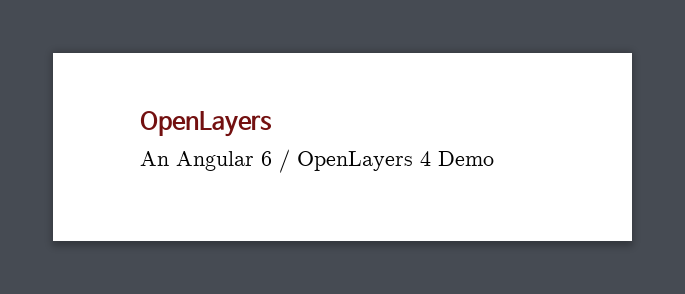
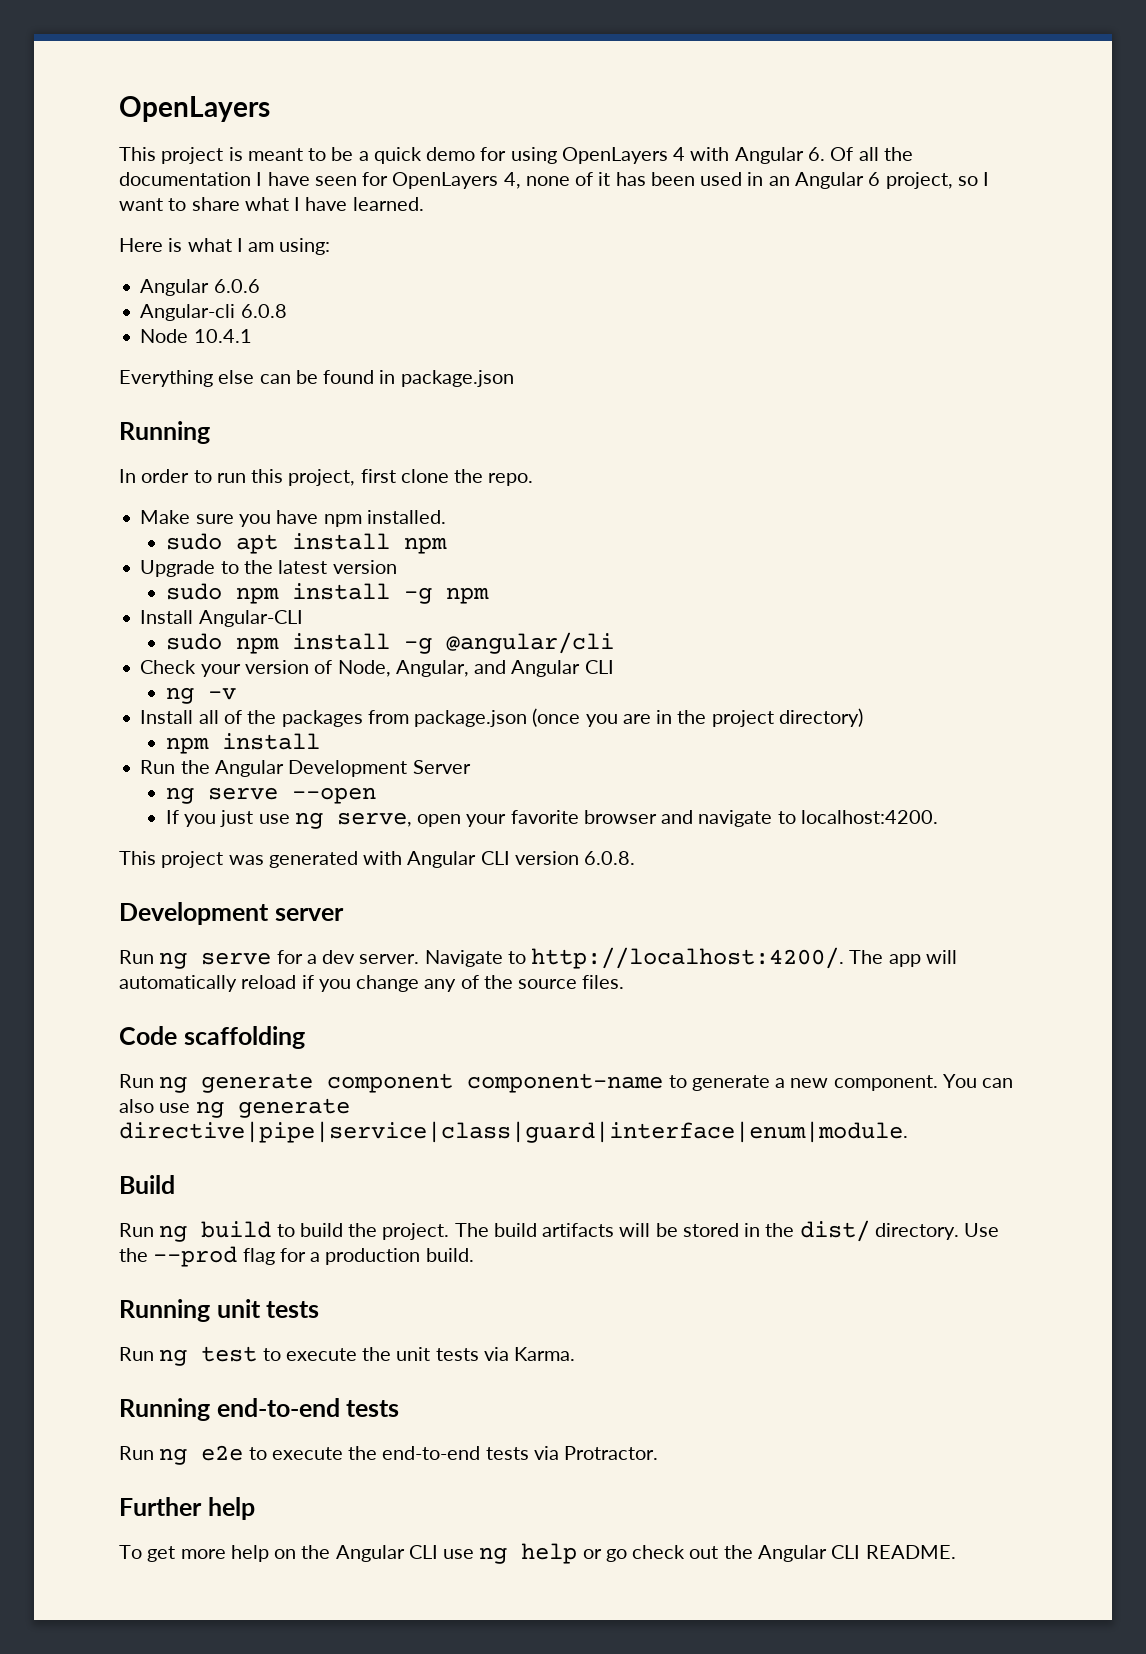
- An Angular 6 / OpenLayers 4 Demo
+ This project is meant to be a quick demo for using OpenLayers 4 with Angular 6. Of all the documentation I have seen for OpenLayers 4, none of it has been used in an Angular 6 project, so I want to share what I have learned.
+ Here is what I am using:
+ Angular 6.0.6
+ Angular-cli 6.0.8
+ Node 10.4.1
+ Everything else can be found in package.json
+ Running
+ In order to run this project, first clone the repo.
+ Make sure you have npm installed.
+ sudo apt install npm
+ Upgrade to the latest version
+ sudo npm install -g npm
+ Install Angular-CLI
+ sudo npm install -g @angular/cli
+ Check your version of Node, Angular, and Angular CLI
+ ng -v
+ Install all of the packages from package.json (once you are in the project directory)
+ npm install
+ Run the Angular Development Server
+ ng serve --open
+ If you just use ng serve, open your favorite browser and navigate to localhost:4200.
+ This project was generated with Angular CLI version 6.0.8.
+ Development server
+ Run ng serve for a dev server. Navigate to http://localhost:4200/. The app will automatically reload if you change any of the source files.
+ Code scaffolding
+ Run ng generate component component-name to generate a new component. You can also use ng generate directive|pipe|service|class|guard|interface|enum|module.
+ Build
+ Run ng build to build the project. The build artifacts will be stored in the dist/ directory. Use the --prod flag for a production build.
+ Running unit tests
+ Run ng test to execute the unit tests via Karma.
+ Running end-to-end tests
+ Run ng e2e to execute the end-to-end tests via Protractor.
+ Further help
+ To get more help on the Angular CLI use ng help or go check out the Angular CLI README.

